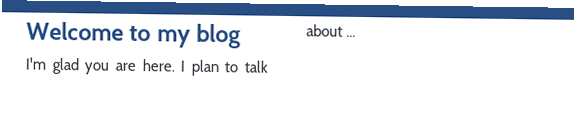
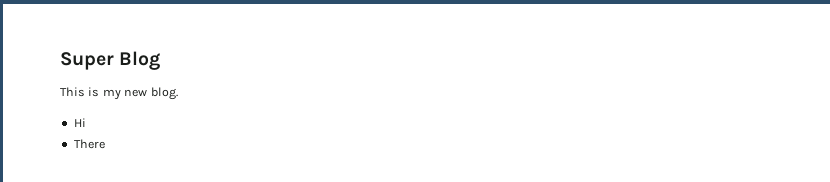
- Welcome to my blog
- I'm glad you are here. I plan to talk about ...
+ Super Blog
+ This is my new blog.
+ Hi
+ There

